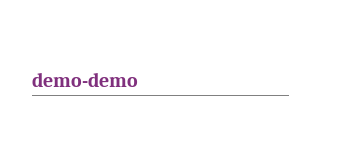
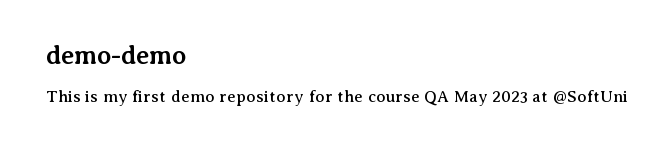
+ This is my first demo repository for the course QA May 2023 at @SoftUni

